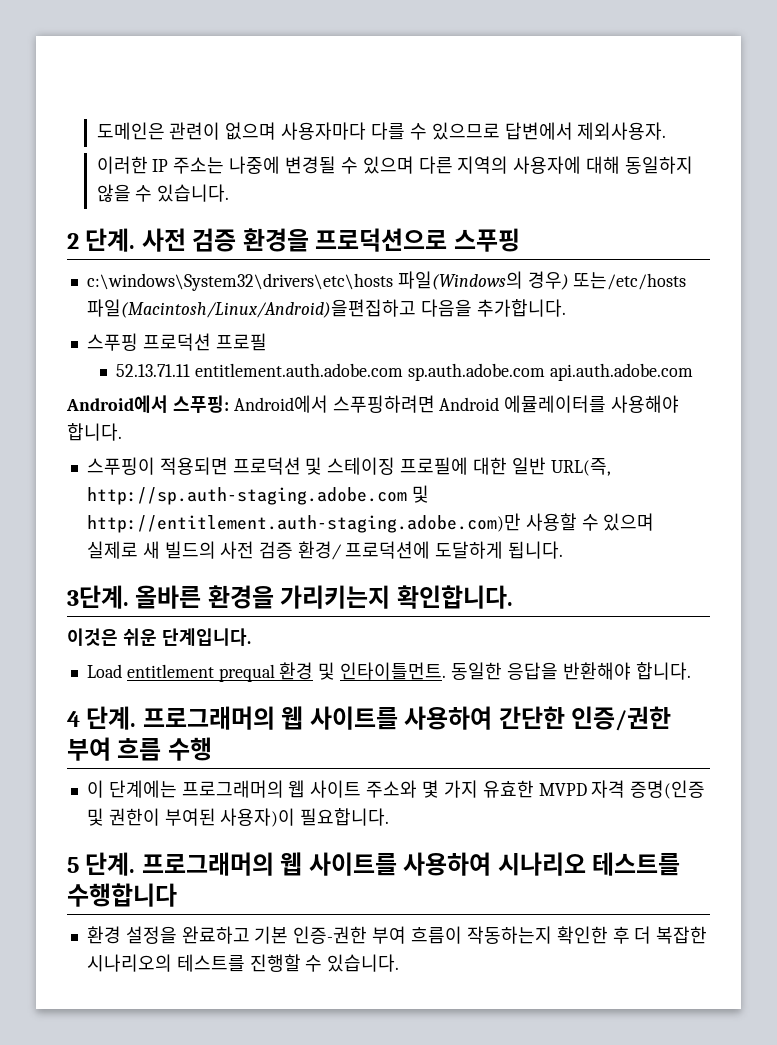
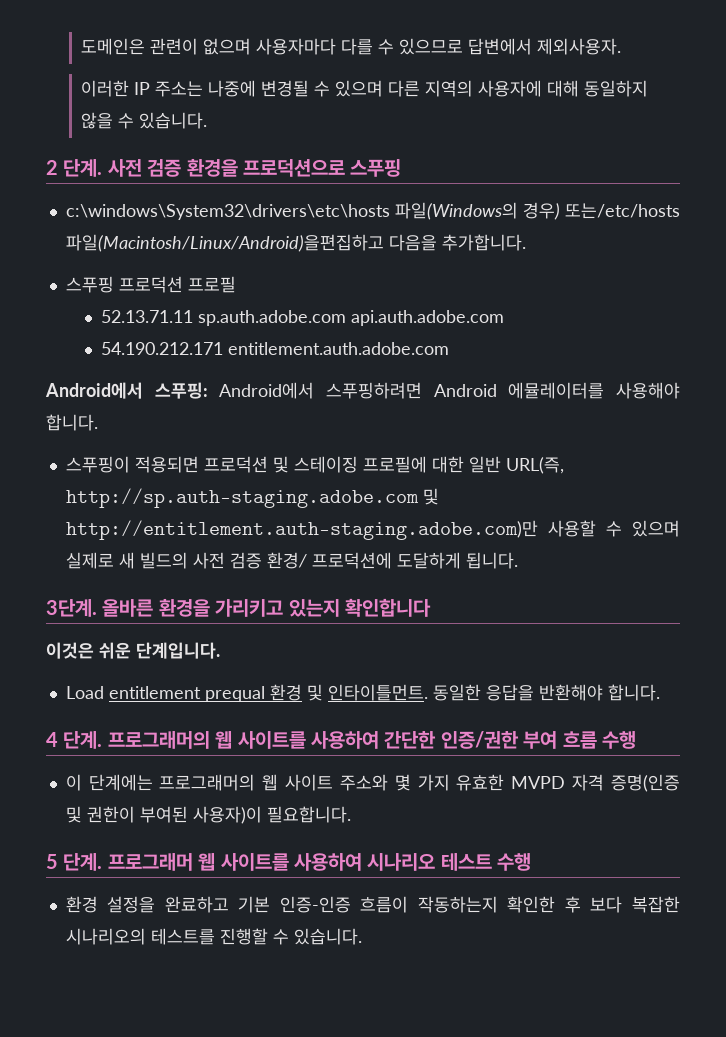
- 52.13.71.11 entitlement.auth.adobe.com sp.auth.adobe.com api.auth.adobe.com
+ 52.13.71.11 sp.auth.adobe.com api.auth.adobe.com
+ 54.190.212.171 entitlement.auth.adobe.com
- 올바른 환경을 가리키는지 확인합니다.
+ 올바른 환경을 가리키고 있는지 확인합니다
- 프로그래머의 웹 사이트를 사용하여 시나리오 테스트를 수행합니다
+ 프로그래머 웹 사이트를 사용하여 시나리오 테스트 수행
- 환경 설정을 완료하고 기본 인증-권한 부여 흐름이 작동하는지 확인한 후 더 복잡한 시나리오의 테스트를 진행할 수 있습니다.
+ 환경 설정을 완료하고 기본 인증-인증 흐름이 작동하는지 확인한 후 보다 복잡한 시나리오의 테스트를 진행할 수 있습니다.

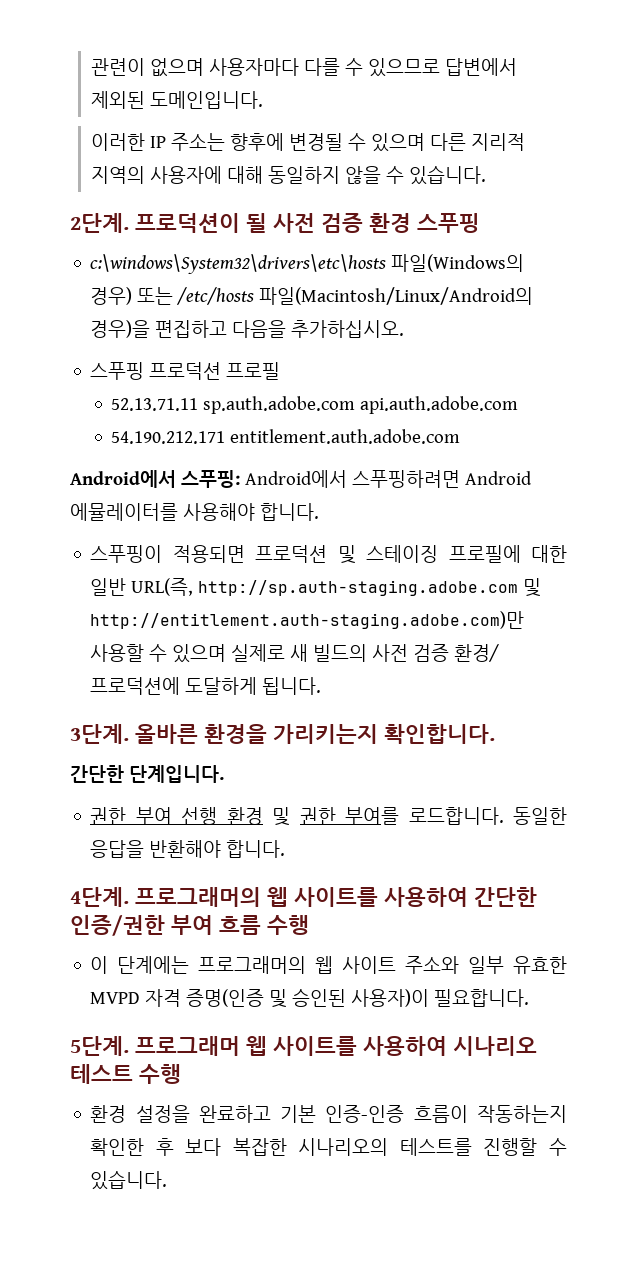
- 도메인은 관련이 없으며 사용자마다 다를 수 있으므로 답변에서 제외사용자.
+ 관련이 없으며 사용자마다 다를 수 있으므로 답변에서 제외된 도메인입니다.
- 이러한 IP 주소는 나중에 변경될 수 있으며 다른 지역의 사용자에 대해 동일하지 않을 수 있습니다.
+ 이러한 IP 주소는 향후에 변경될 수 있으며 다른 지리적 지역의 사용자에 대해 동일하지 않을 수 있습니다.
- 2 단계. 사전 검증 환경을 프로덕션으로 스푸핑
- c:\windows\System32\drivers\etc\hosts 파일(Windows의 경우) 또는/etc/hosts 파일(Macintosh/Linux/Android)을편집하고 다음을 추가합니다.
+ 2단계. 프로덕션이 될 사전 검증 환경 스푸핑
+ c:\windows\System32\drivers\etc\hosts 파일(Windows의 경우) 또는 /etc/hosts 파일(Macintosh/Linux/Android의 경우)을 편집하고 다음을 추가하십시오.
- 올바른 환경을 가리키고 있는지 확인합니다
- 이것은 쉬운 단계입니다.
- Load entitlement prequal 환경 및 인타이틀먼트.
+ 올바른 환경을 가리키는지 확인합니다.
+ 간단한 단계입니다.
+ 권한 부여 선행 환경 및 권한 부여를 로드합니다.
- 4 단계.
+ 4단계.
- 이 단계에는 프로그래머의 웹 사이트 주소와 몇 가지 유효한 MVPD 자격 증명(인증 및 권한이 부여된 사용자)이 필요합니다.
+ 이 단계에는 프로그래머의 웹 사이트 주소와 일부 유효한 MVPD 자격 증명(인증 및 승인된 사용자)이 필요합니다.
- 5 단계.
+ 5단계.

